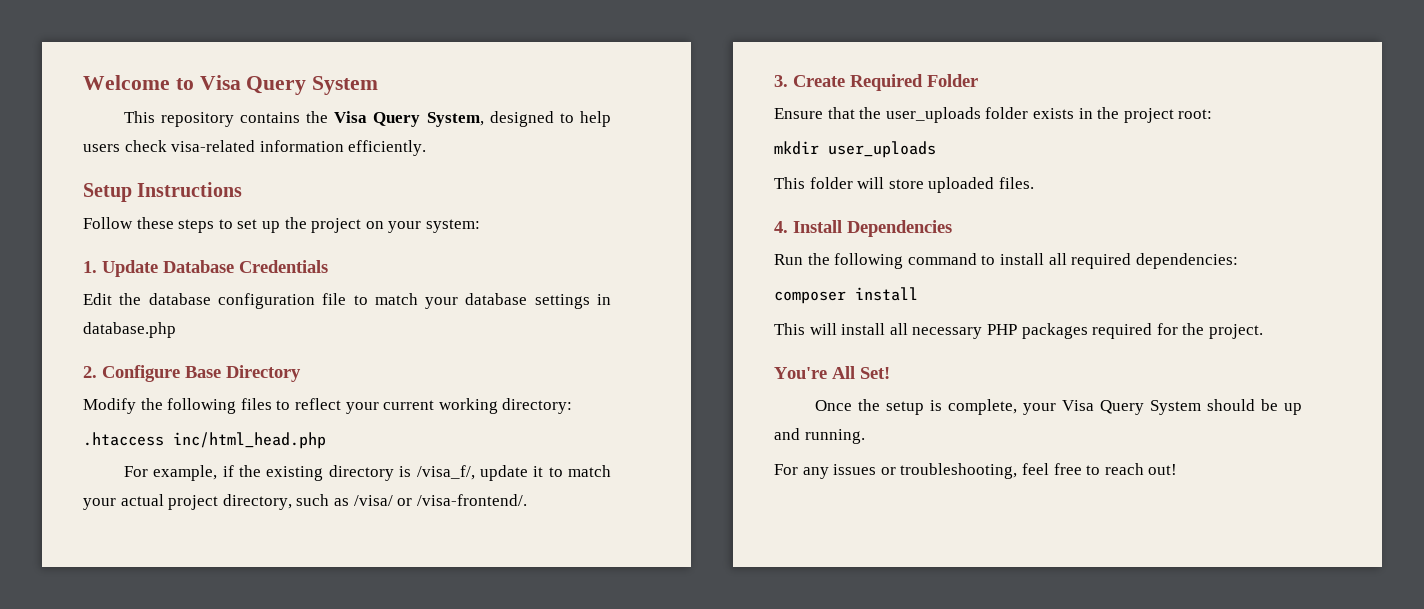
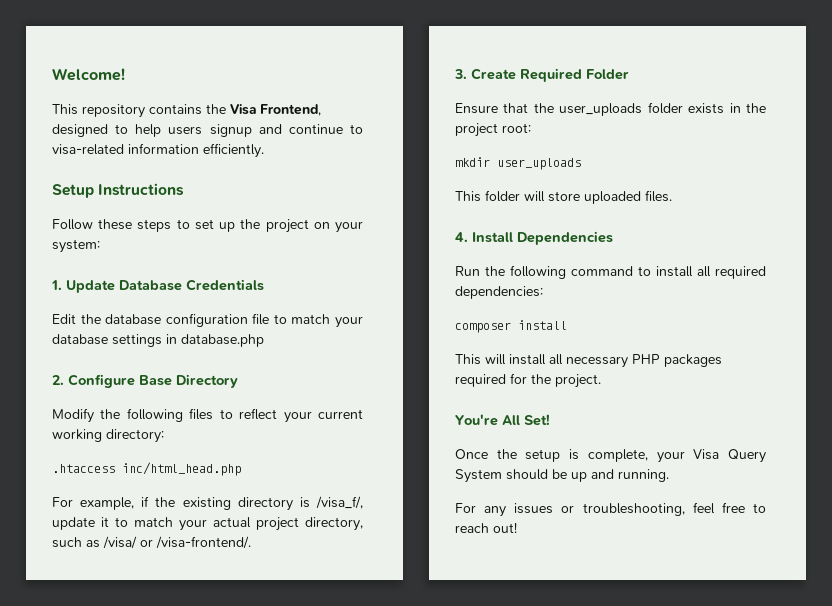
- Welcome to Visa Query System
+ Welcome!
- This repository contains the Visa Query System, designed to help users check visa-related information efficiently.
+ This repository contains the Visa Frontend, designed to help users signup and continue to visa-related information efficiently.

